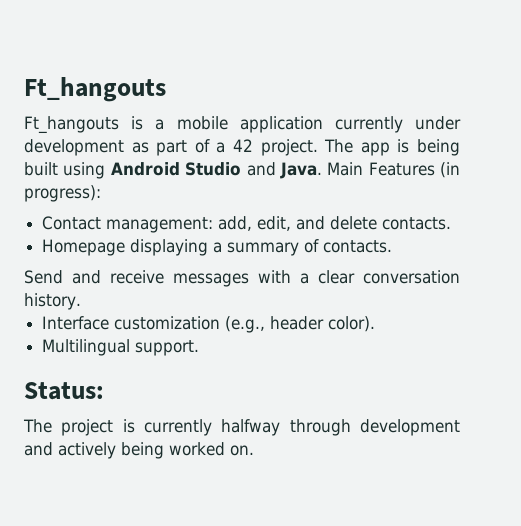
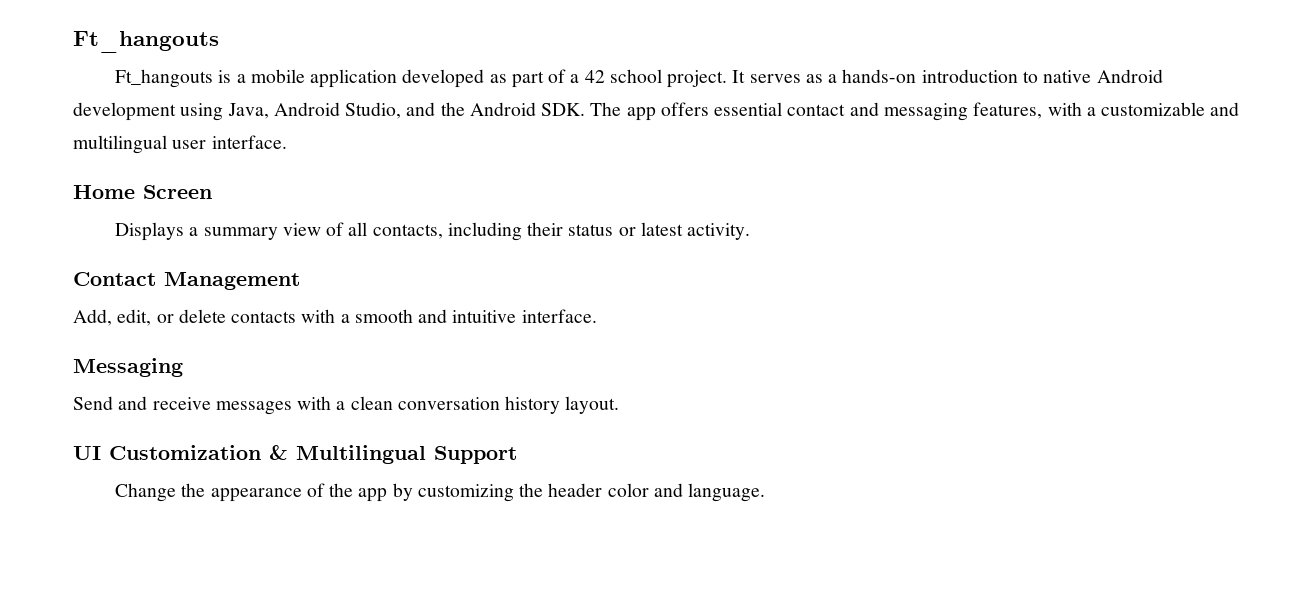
- Ft_hangouts is a mobile application currently under development as part of a 42 project. The app is being built using Android Studio and Java. Main Features (in progress):
- Contact management: add, edit, and delete contacts.
- Homepage displaying a summary of contacts.
+ Ft_hangouts is a mobile application developed as part of a 42 school project. It serves as a hands-on introduction to native Android development using Java, Android Studio, and the Android SDK. The app offers essential contact and messaging features, with a customizable and multilingual user interface.
+ Home Screen
+ Displays a summary view of all contacts, including their status or latest activity.
+ Contact Management
+ Add, edit, or delete contacts with a smooth and intuitive interface.
+ Messaging
- Send and receive messages with a clear conversation history.
- Interface customization (e.g., header color).
- Multilingual support.
- Status:
- The project is currently halfway through development and actively being worked on.
+ Send and receive messages with a clean conversation history layout.
+ UI Customization & Multilingual Support
+ Change the appearance of the app by customizing the header color and language.

